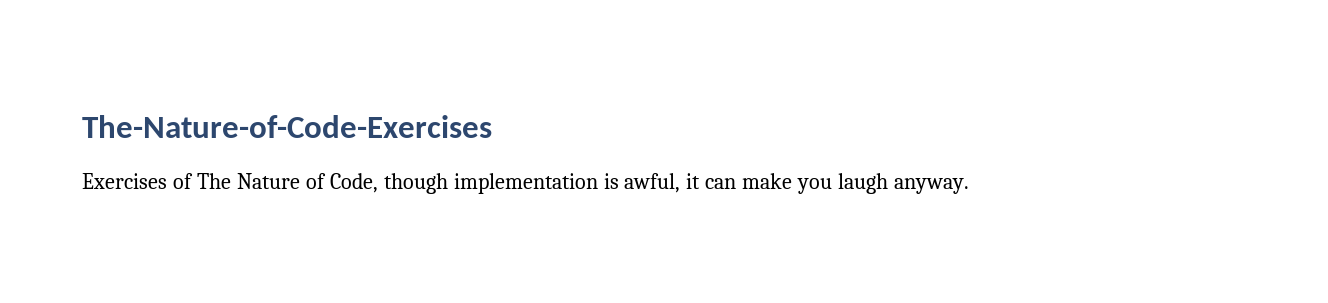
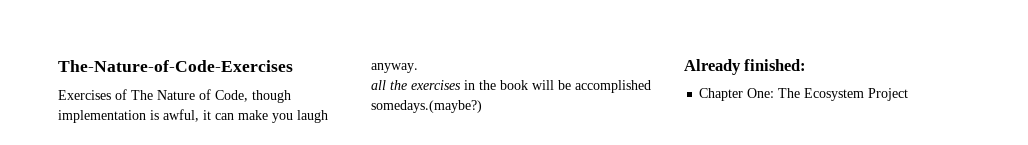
+ all the exercises in the book will be accomplished somedays.(maybe?)
+ Already finished:
+ Chapter One: The Ecosystem Project

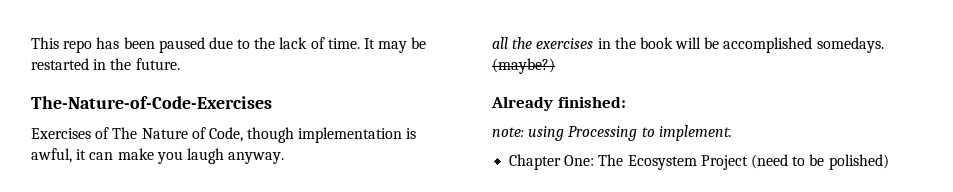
+ This repo has been paused due to the lack of time. It may be restarted in the future.
- all the exercises in the book will be accomplished somedays.(maybe?)
+ all the exercises in the book will be accomplished somedays. (maybe?)
+ note: using Processing to implement.
- Chapter One: The Ecosystem Project
+ Chapter One: The Ecosystem Project (need to be polished)

